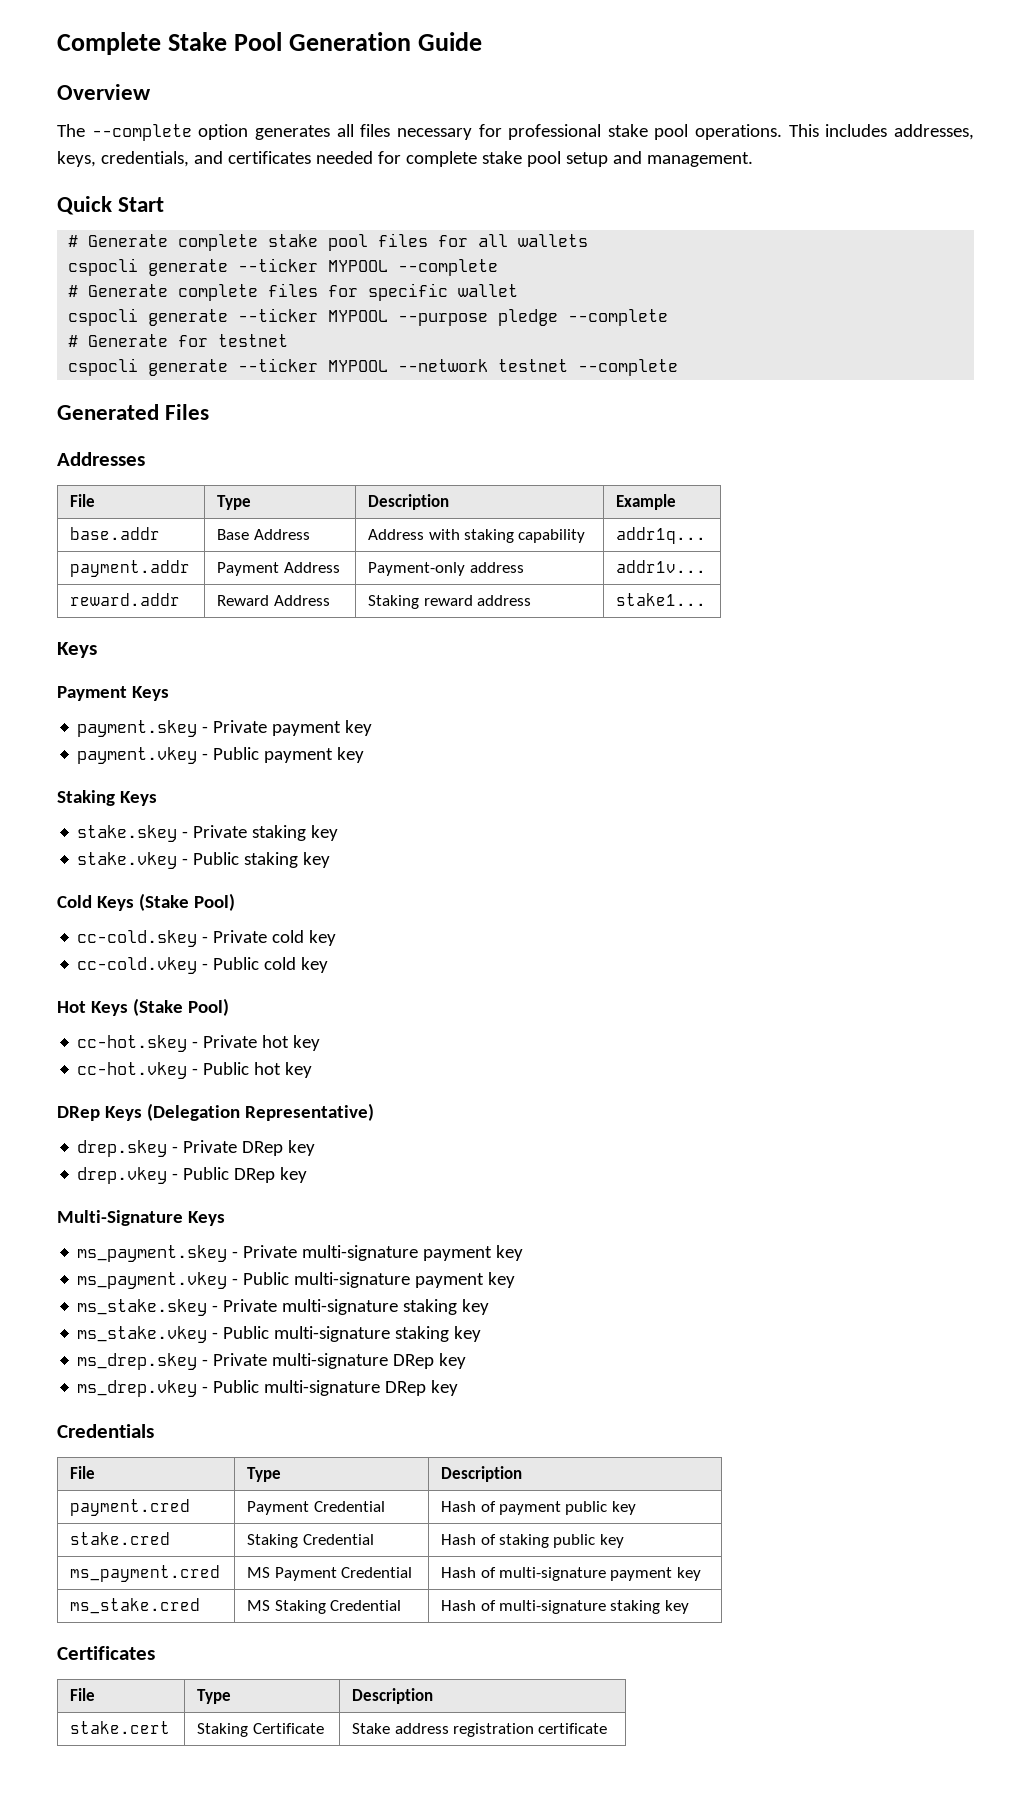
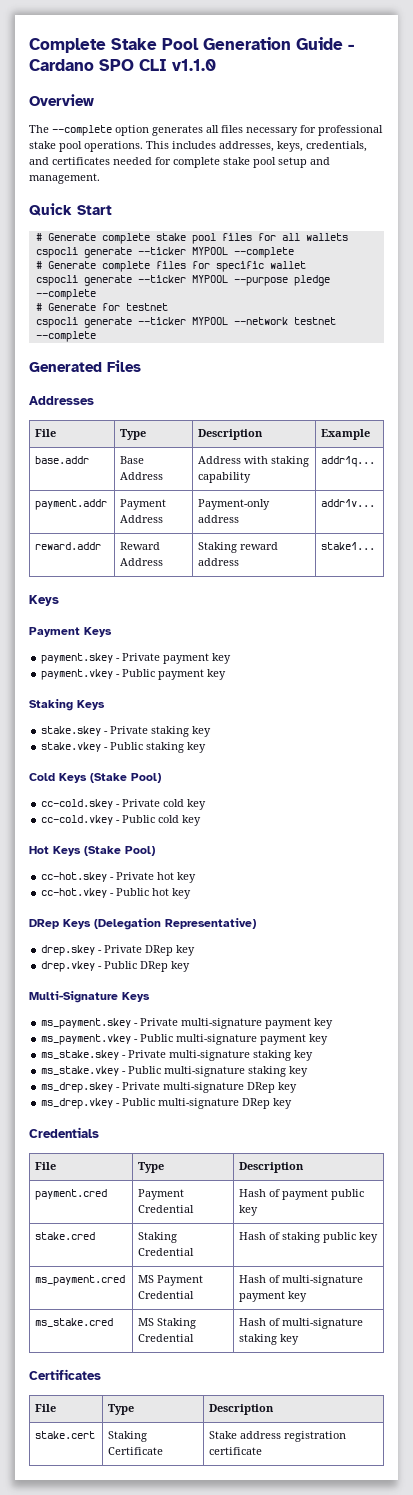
- Complete Stake Pool Generation Guide
+ Complete Stake Pool Generation Guide - Cardano SPO CLI v1.1.0

